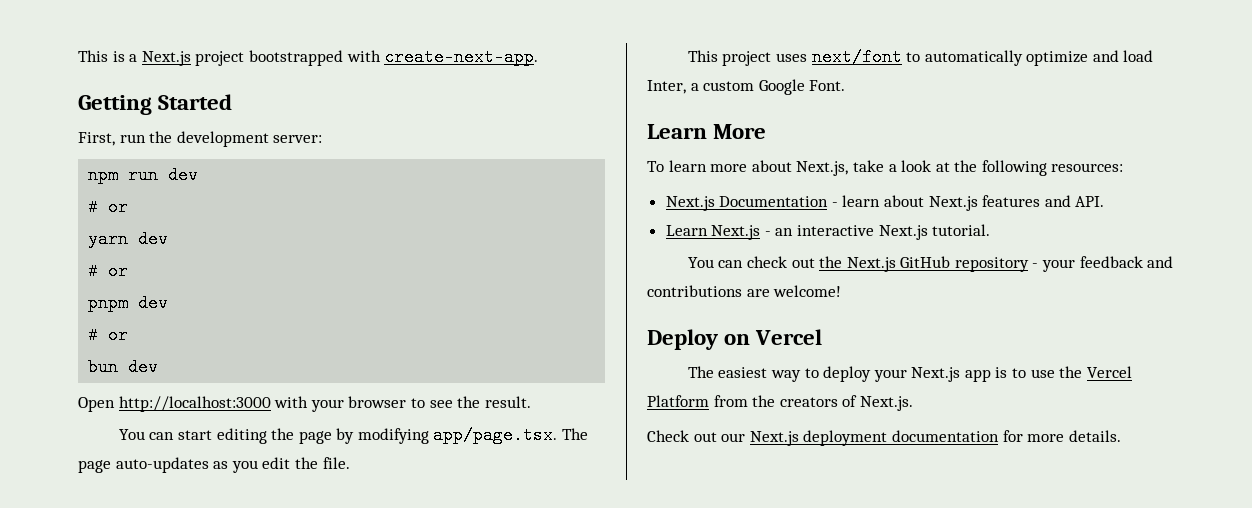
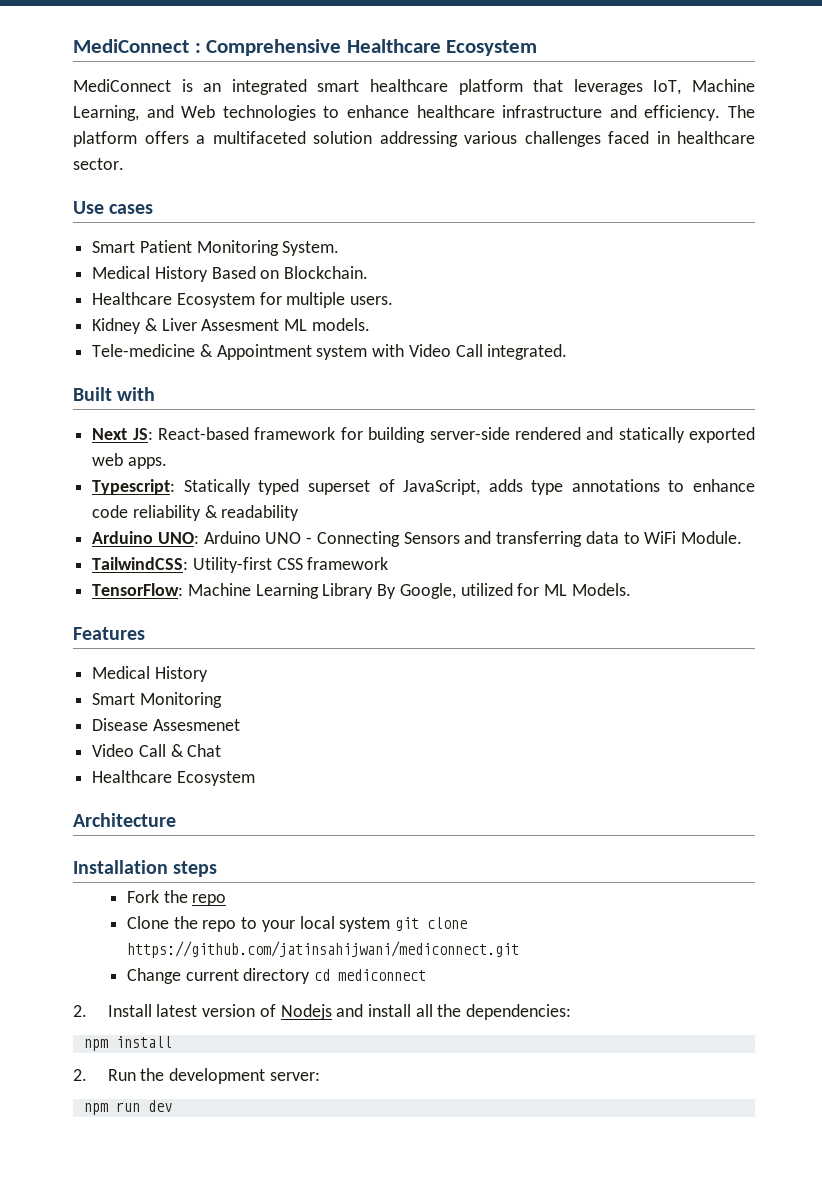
- This is a Next.js project bootstrapped with create-next-app.
- Getting Started
- First, run the development server:
+ MediConnect : Comprehensive Healthcare Ecosystem
+ MediConnect is an integrated smart healthcare platform that leverages IoT, Machine Learning, and Web technologies to enhance healthcare infrastructure and efficiency. The platform offers a multifaceted solution addressing various challenges faced in healthcare sector.
+ Use cases
+ Smart Patient Monitoring System.
+ Medical History Based on Blockchain.
+ Healthcare Ecosystem for multiple users.
+ Kidney & Liver Assesment ML models.
+ Tele-medicine & Appointment system with Video Call integrated.
+ Built with
+ Next JS: React-based framework for building server-side rendered and statically exported web apps.
+ Typescript: Statically typed superset of JavaScript, adds type annotations to enhance code reliability & readability
+ Arduino UNO: Arduino UNO - Connecting Sensors and transferring data to WiFi Module.
+ TailwindCSS: Utility-first CSS framework
+ TensorFlow: Machine Learning Library By Google, utilized for ML Models.
+ Features
+ Medical History
+ Smart Monitoring
+ Disease Assesmenet
+ Video Call & Chat
+ Healthcare Ecosystem
+ Architecture
+ Installation steps
+ Fork the repo
+ Clone the repo to your local system git clone https://github.com/jatinsahijwani/mediconnect.git
+ Change current directory cd mediconnect
+ 2. Install latest version of Nodejs and install all the dependencies:
+ npm install
+ 2. Run the development server:
  npm run dev
- # or
- yarn dev
- # or
- pnpm dev
- # or
- bun dev
- Open http://localhost:3000 with your browser to see the result.
- You can start editing the page by modifying app/page.tsx. The page auto-updates as you edit the file.
- This project uses next/font to automatically optimize and load Inter, a custom Google Font.
- Learn More
- To learn more about Next.js, take a look at the following resources:
- Next.js Documentation - learn about Next.js features and API.
- Learn Next.js - an interactive Next.js tutorial.
- You can check out the Next.js GitHub repository - your feedback and contributions are welcome!
- Deploy on Vercel
- The easiest way to deploy your Next.js app is to use the Vercel Platform from the creators of Next.js.
- Check out our Next.js deployment documentation for more details.

